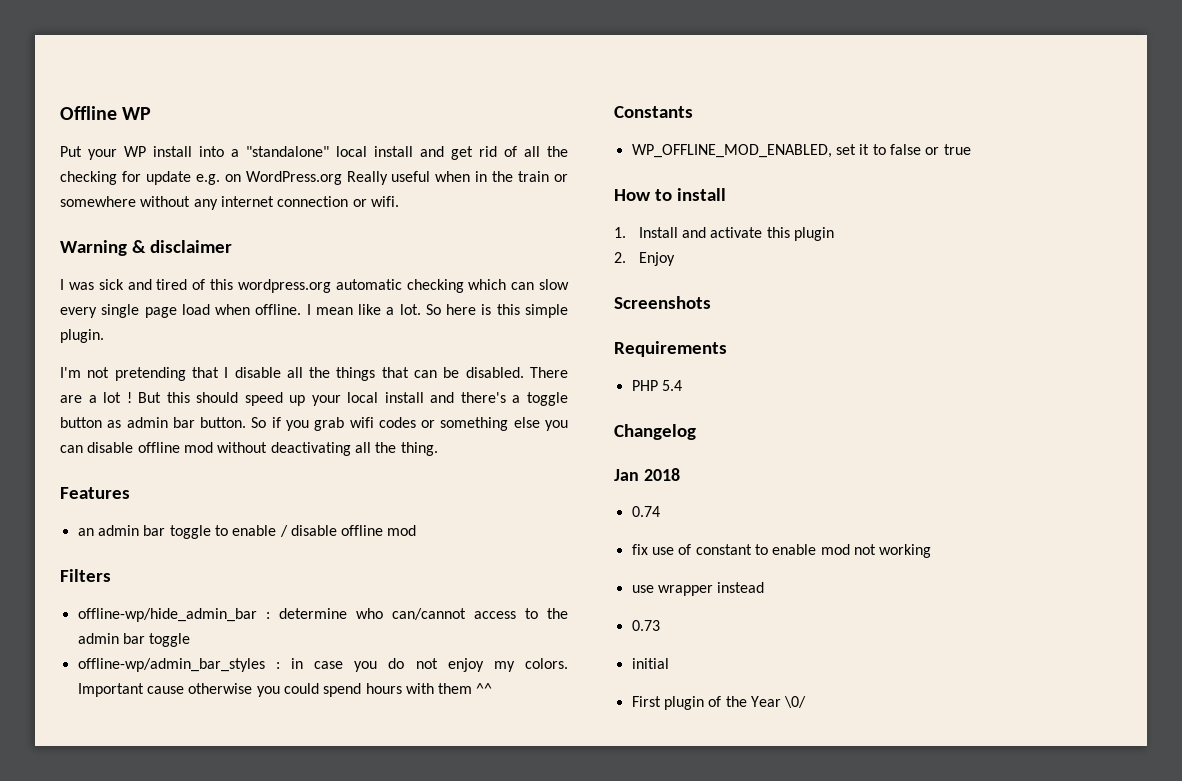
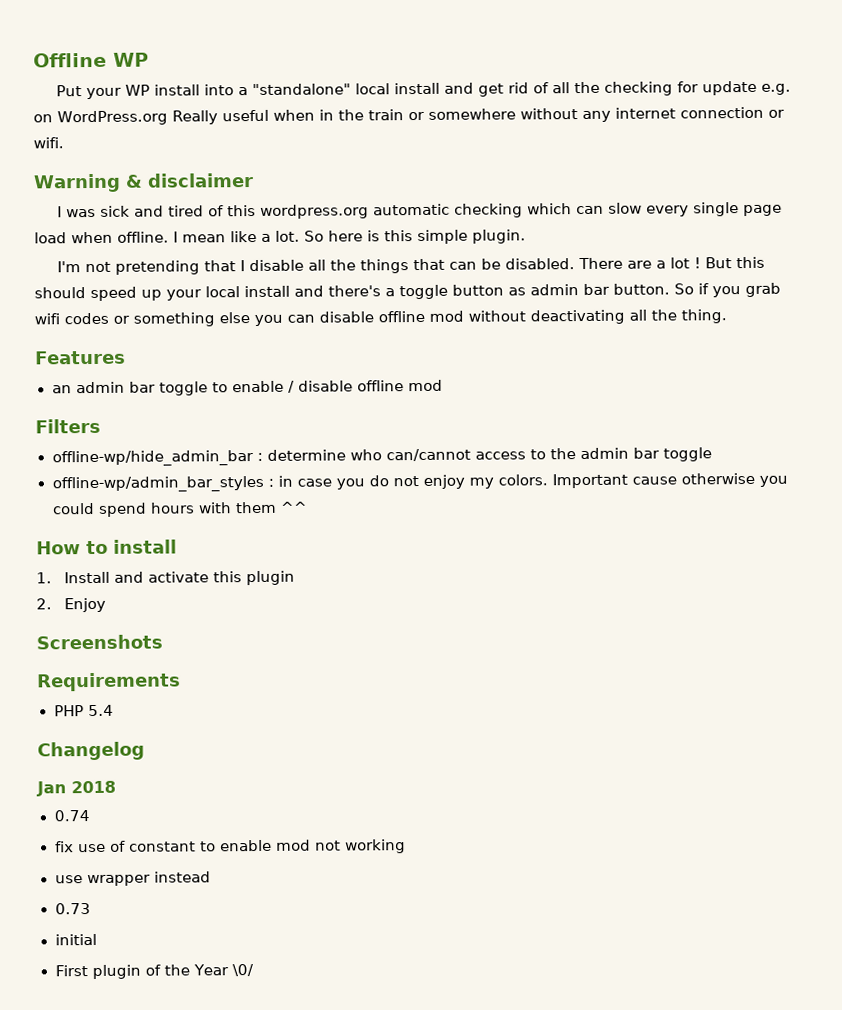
- Constants
- WP_OFFLINE_MOD_ENABLED, set it to false or true

